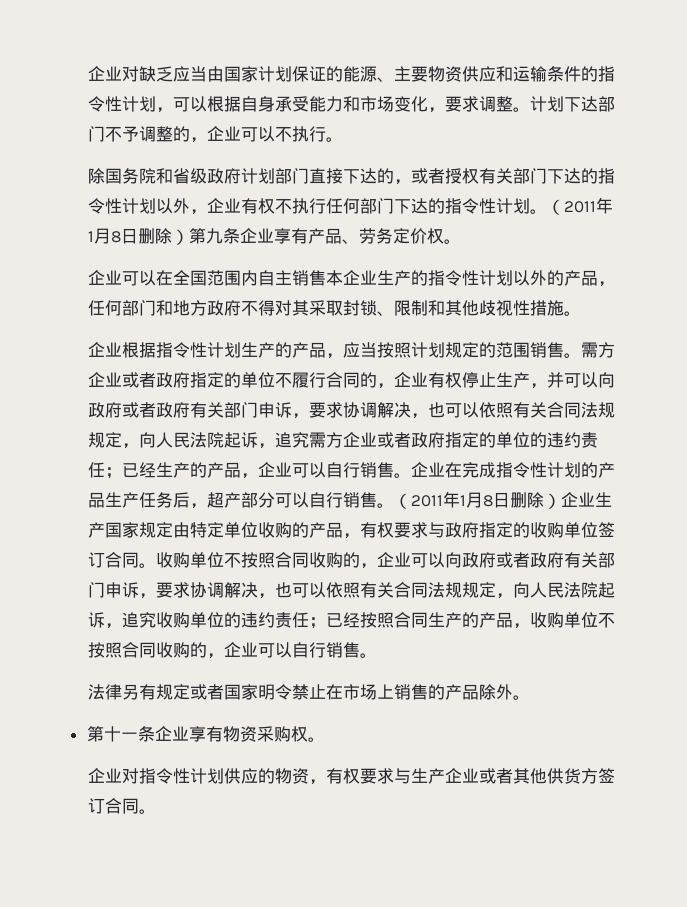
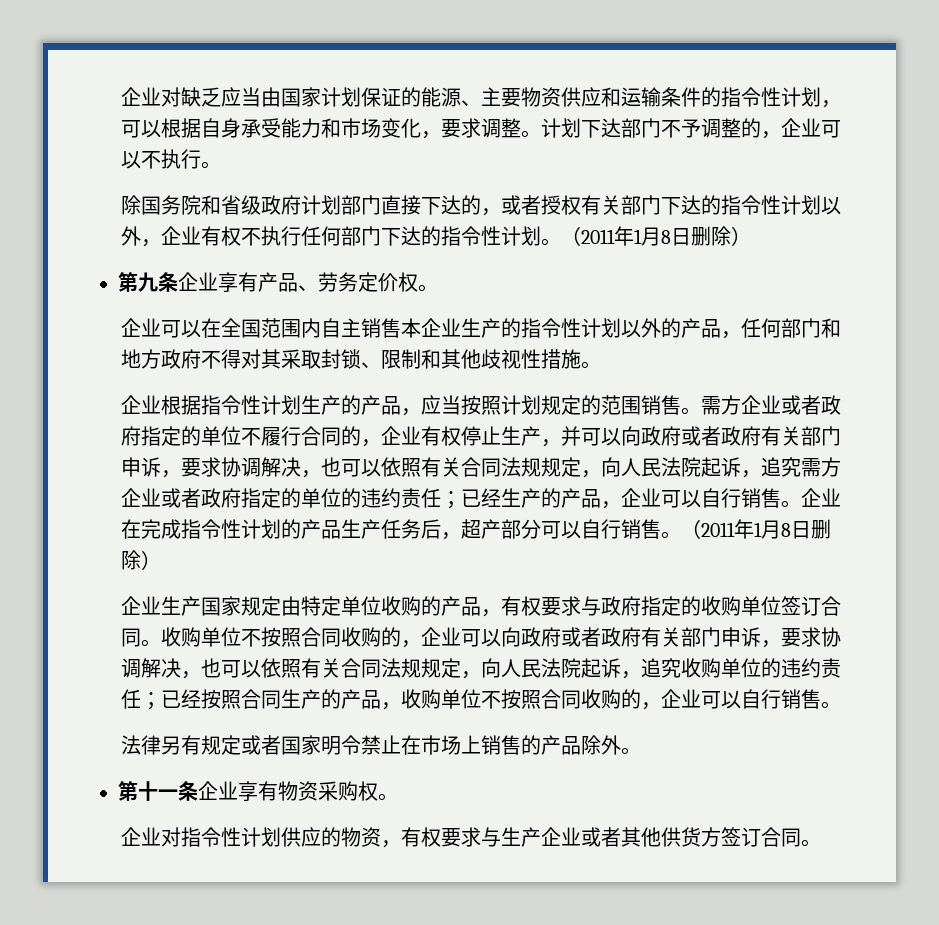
- 除国务院和省级政府计划部门直接下达的，或者授权有关部门下达的指令性计划以外，企业有权不执行任何部门下达的指令性计划。（2011年1月8日删除）第九条企业享有产品、劳务定价权。
+ 除国务院和省级政府计划部门直接下达的，或者授权有关部门下达的指令性计划以外，企业有权不执行任何部门下达的指令性计划。（2011年1月8日删除）
+ 第九条企业享有产品、劳务定价权。
- 企业在完成指令性计划的产品生产任务后，超产部分可以自行销售。（2011年1月8日删除）企业生产国家规定由特定单位收购的产品，有权要求与政府指定的收购单位签订合同。
+ 企业在完成指令性计划的产品生产任务后，超产部分可以自行销售。（2011年1月8日删除）
+ 企业生产国家规定由特定单位收购的产品，有权要求与政府指定的收购单位签订合同。

